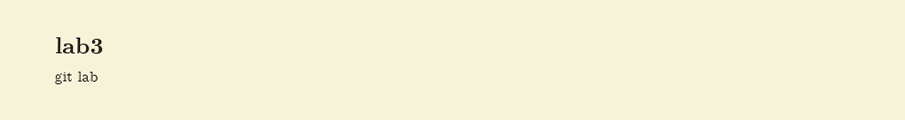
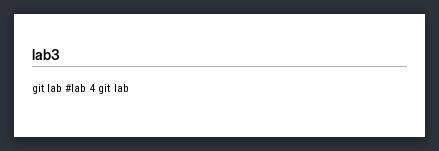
- git lab
+ git lab #lab 4 git lab

